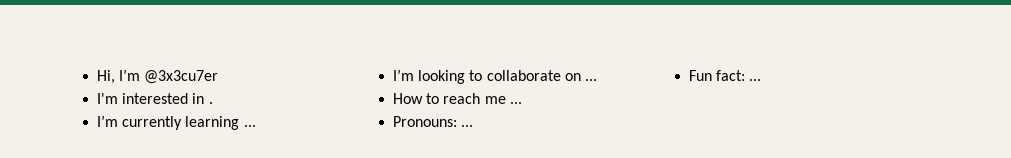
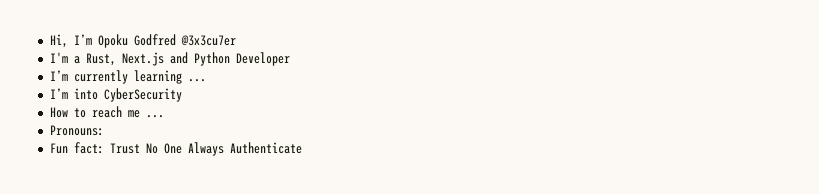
- Hi, I’m @3x3cu7er
+ Hi, I’m Opoku Godfred @3x3cu7er
- I'm interested in .
+ I'm a Rust, Next.js and Python Developer
- I’m looking to collaborate on ...
+ I’m into CyberSecurity
- Pronouns: ...
+ Pronouns:
- Fun fact: ...
+ Fun fact: Trust No One Always Authenticate

